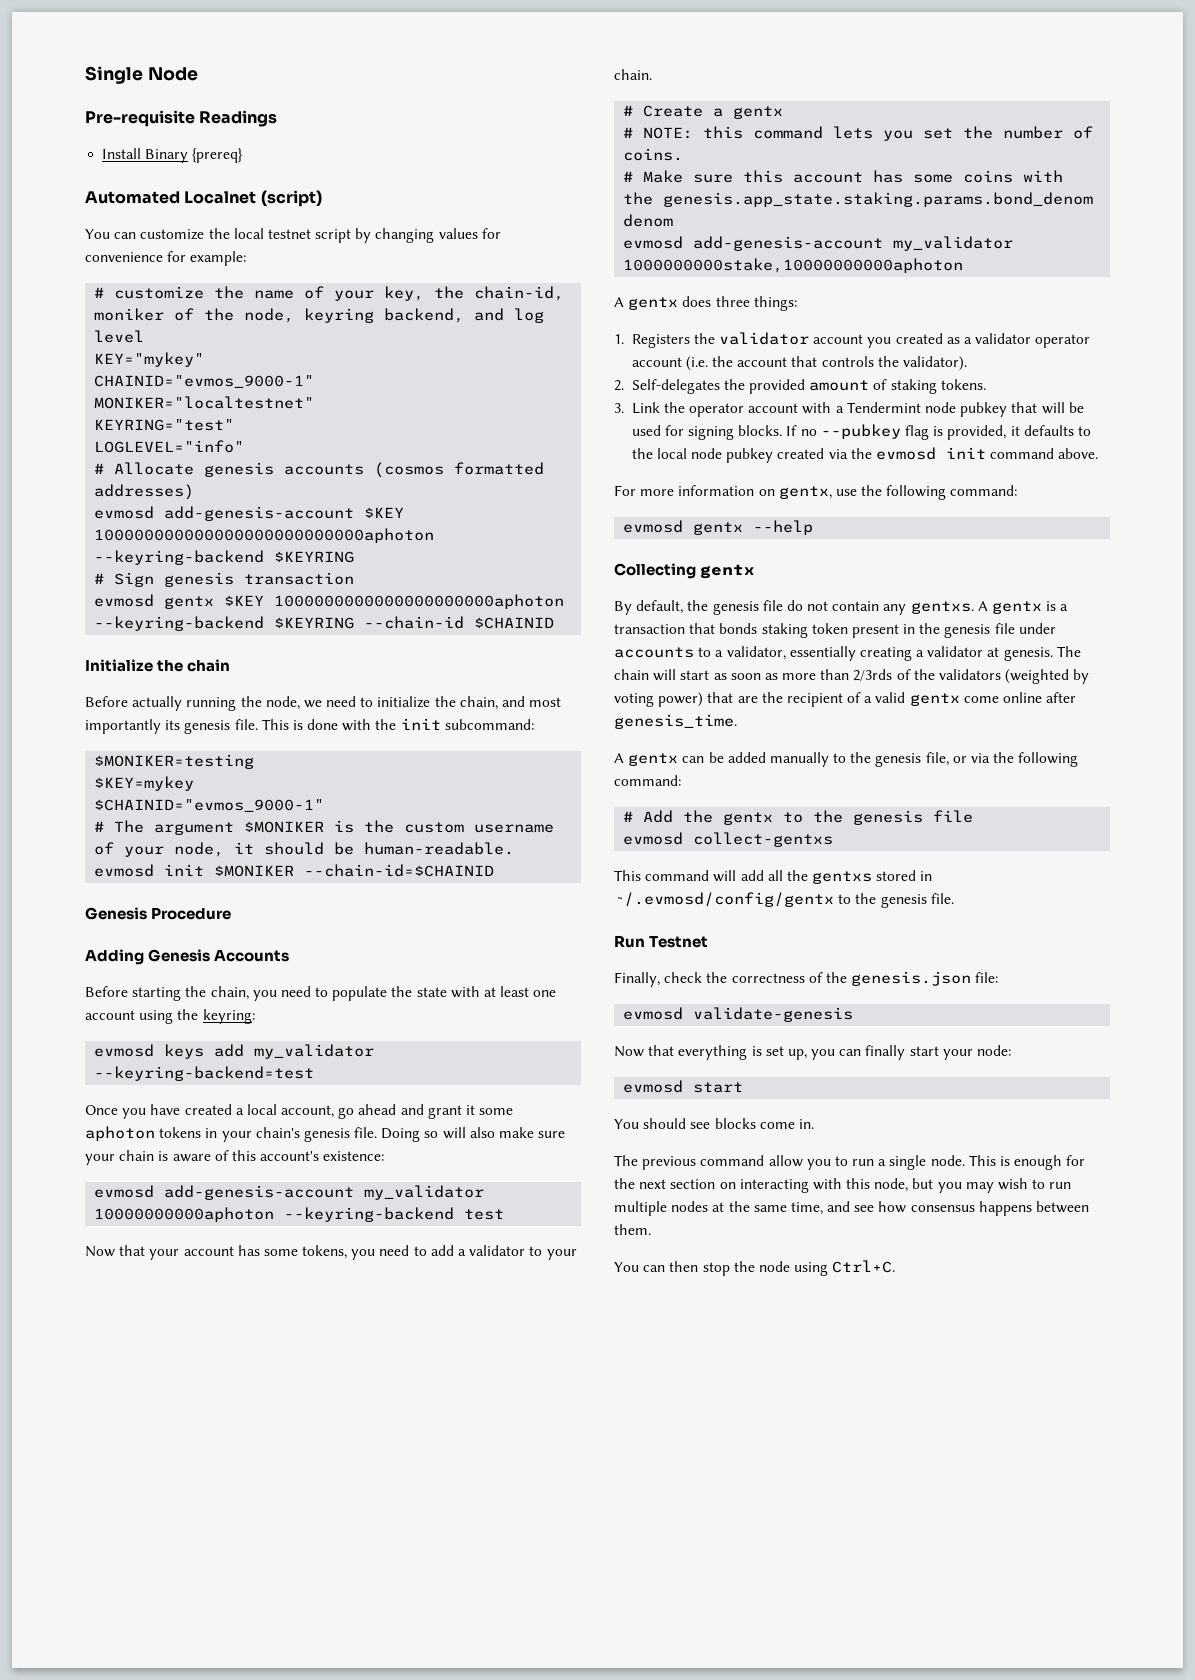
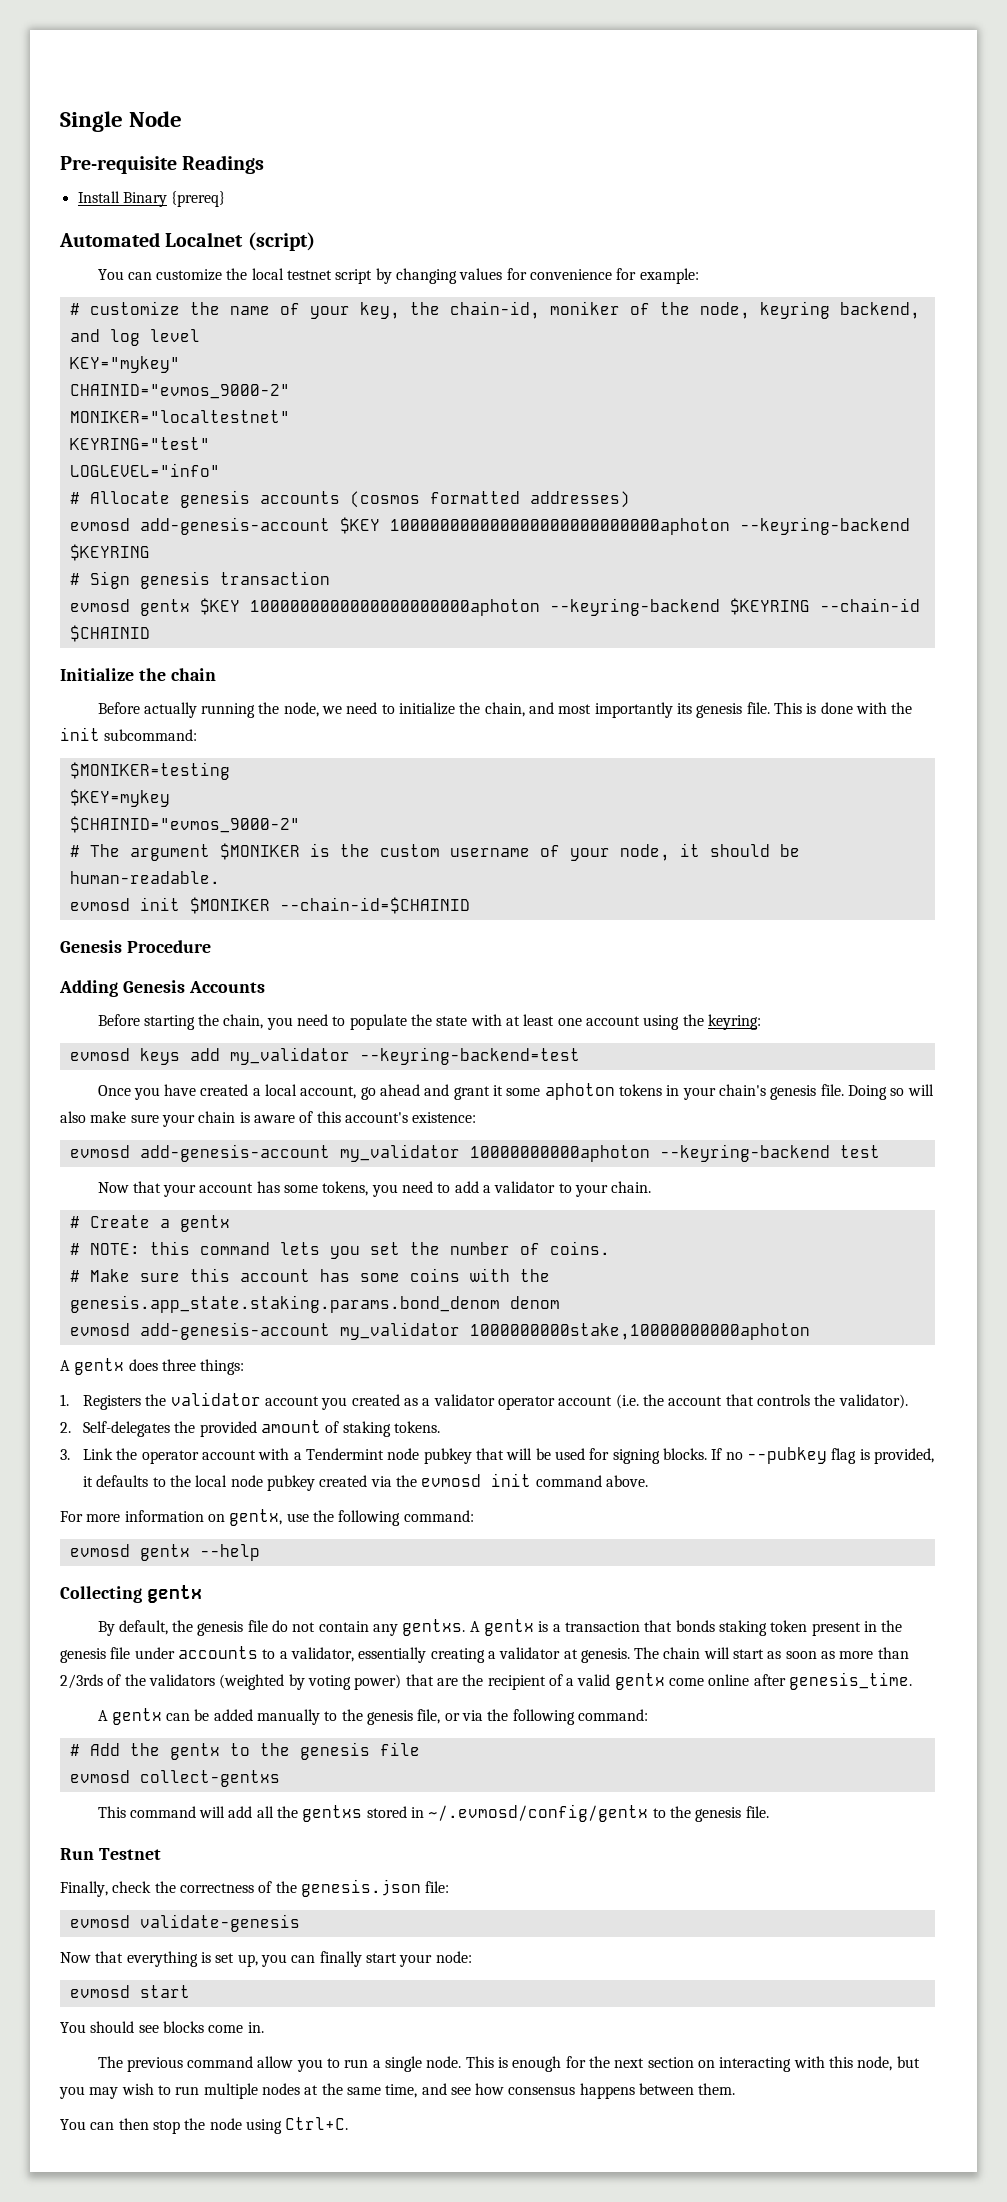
- CHAINID="evmos_9000-1"
+ CHAINID="evmos_9000-2"
- $CHAINID="evmos_9000-1"
+ $CHAINID="evmos_9000-2"

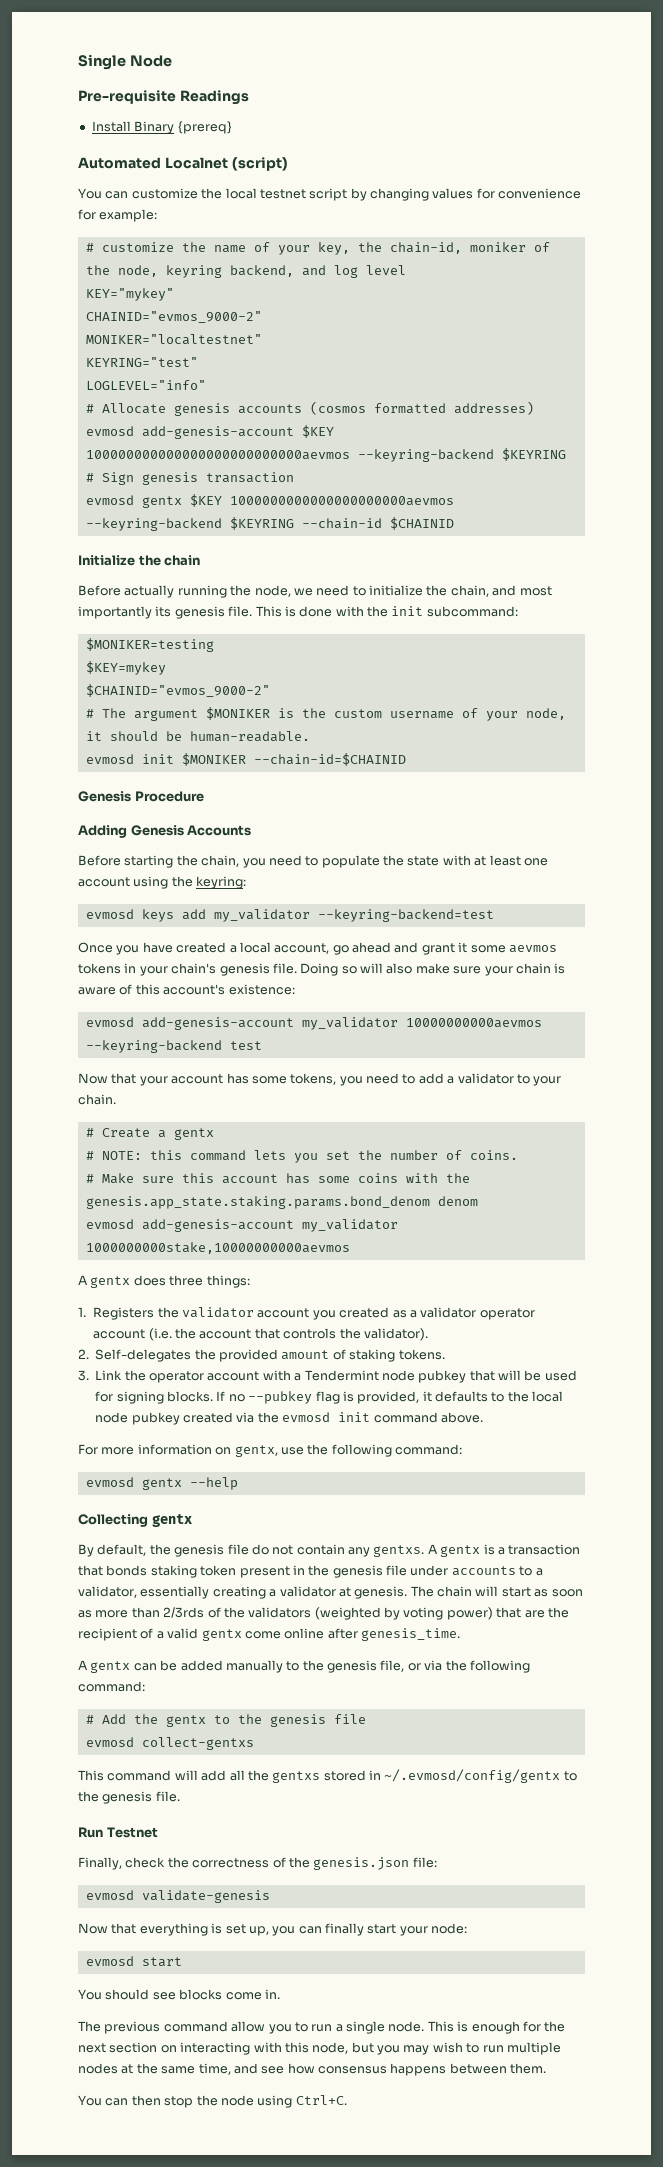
- evmosd add-genesis-account $KEY 100000000000000000000000000aphoton --keyring-backend $KEYRING
+ evmosd add-genesis-account $KEY 100000000000000000000000000aevmos --keyring-backend $KEYRING
- evmosd gentx $KEY 1000000000000000000000aphoton --keyring-backend $KEYRING --chain-id $CHAINID
+ evmosd gentx $KEY 1000000000000000000000aevmos --keyring-backend $KEYRING --chain-id $CHAINID
- Once you have created a local account, go ahead and grant it some aphoton tokens in your chain's genesis file.
+ Once you have created a local account, go ahead and grant it some aevmos tokens in your chain's genesis file.
- evmosd add-genesis-account my_validator 10000000000aphoton --keyring-backend test
+ evmosd add-genesis-account my_validator 10000000000aevmos --keyring-backend test
- evmosd add-genesis-account my_validator 1000000000stake,10000000000aphoton
+ evmosd add-genesis-account my_validator 1000000000stake,10000000000aevmos

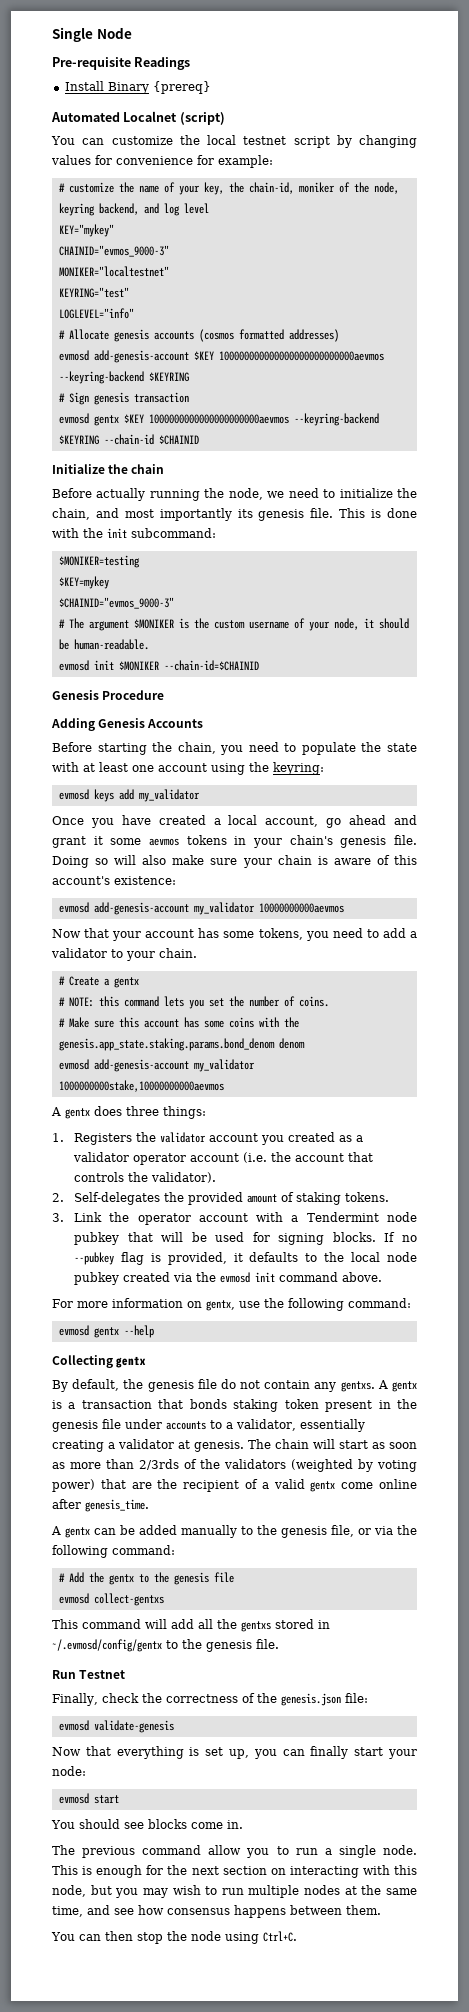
- CHAINID="evmos_9000-2"
+ CHAINID="evmos_9000-3"
- $CHAINID="evmos_9000-2"
+ $CHAINID="evmos_9000-3"
- evmosd keys add my_validator --keyring-backend=test
+ evmosd keys add my_validator
- evmosd add-genesis-account my_validator 10000000000aevmos --keyring-backend test
+ evmosd add-genesis-account my_validator 10000000000aevmos

